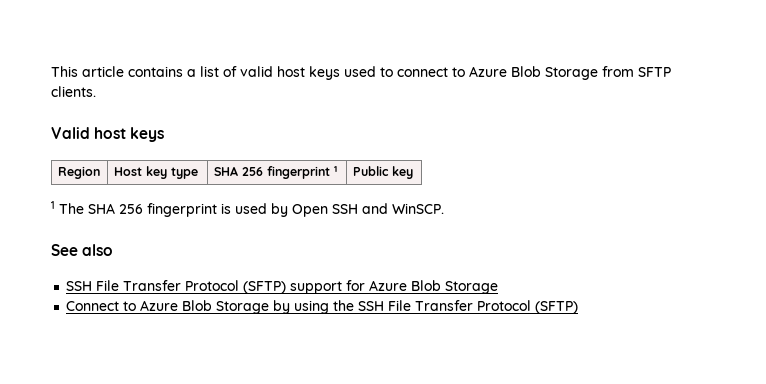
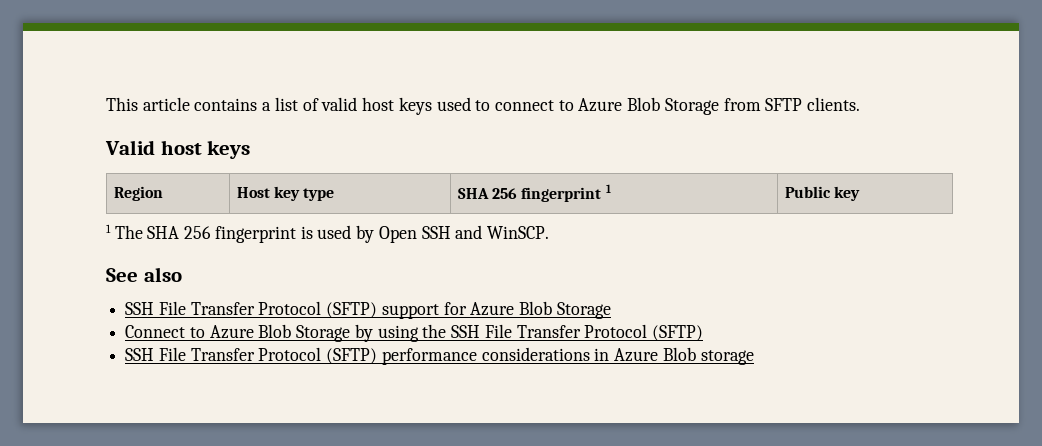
+ SSH File Transfer Protocol (SFTP) performance considerations in Azure Blob storage

